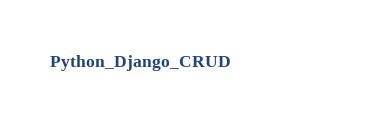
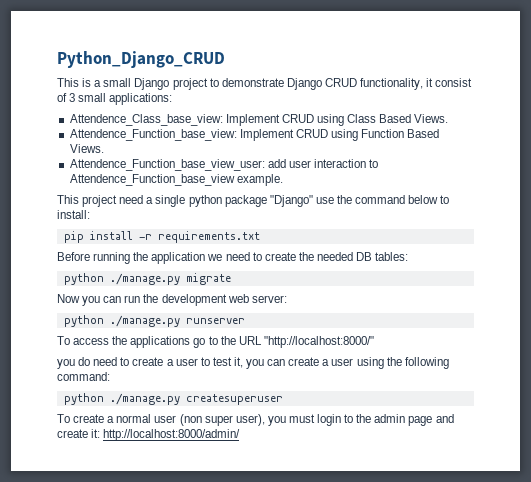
+ This is a small Django project to demonstrate Django CRUD functionality, it consist of 3 small applications:
+ Attendence_Class_base_view: Implement CRUD using Class Based Views.
+ Attendence_Function_base_view: Implement CRUD using Function Based Views.
+ Attendence_Function_base_view_user: add user interaction to Attendence_Function_base_view example.
+ This project need a single python package "Django" use the command below to install:
+ pip install -r requirements.txt
+ Before running the application we need to create the needed DB tables:
+ python ./manage.py migrate
+ Now you can run the development web server:
+ python ./manage.py runserver
+ To access the applications go to the URL "http://localhost:8000/"
+ you do need to create a user to test it, you can create a user using the following command:
+ python ./manage.py createsuperuser
+ To create a normal user (non super user), you must login to the admin page and create it: http://localhost:8000/admin/

